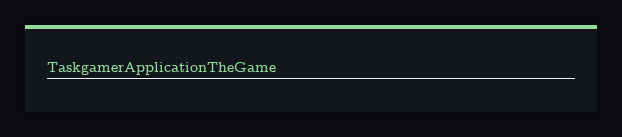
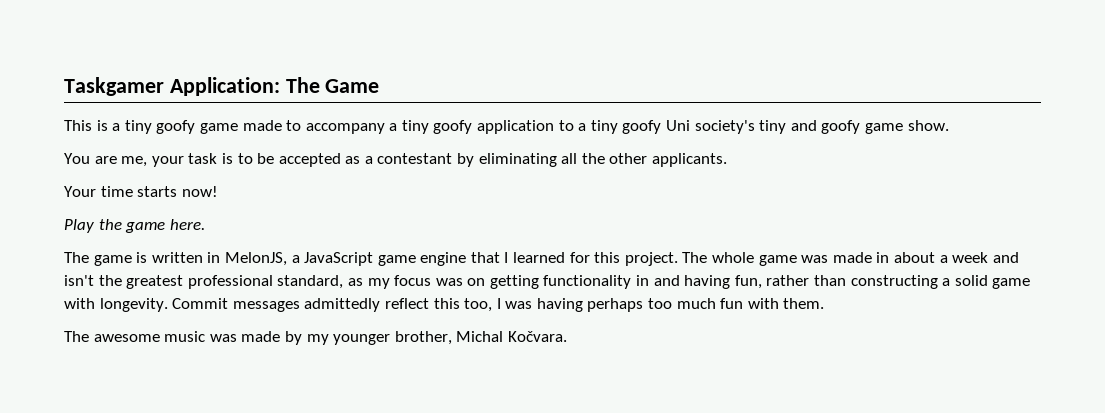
- TaskgamerApplicationTheGame
+ Taskgamer Application: The Game
+ This is a tiny goofy game made to accompany a tiny goofy application to a tiny goofy Uni society's tiny and goofy game show.
+ You are me, your task is to be accepted as a contestant by eliminating all the other applicants.
+ Your time starts now!
+ Play the game here.
+ The game is written in MelonJS, a JavaScript game engine that I learned for this project. The whole game was made in about a week and isn't the greatest professional standard, as my focus was on getting functionality in and having fun, rather than constructing a solid game with longevity. Commit messages admittedly reflect this too, I was having perhaps too much fun with them.
+ The awesome music was made by my younger brother, Michal Kočvara.

